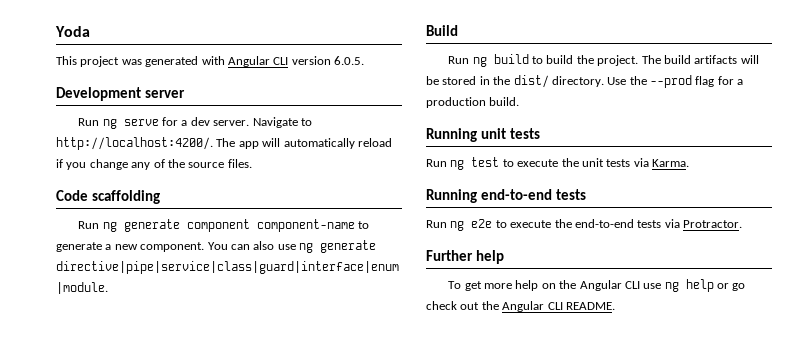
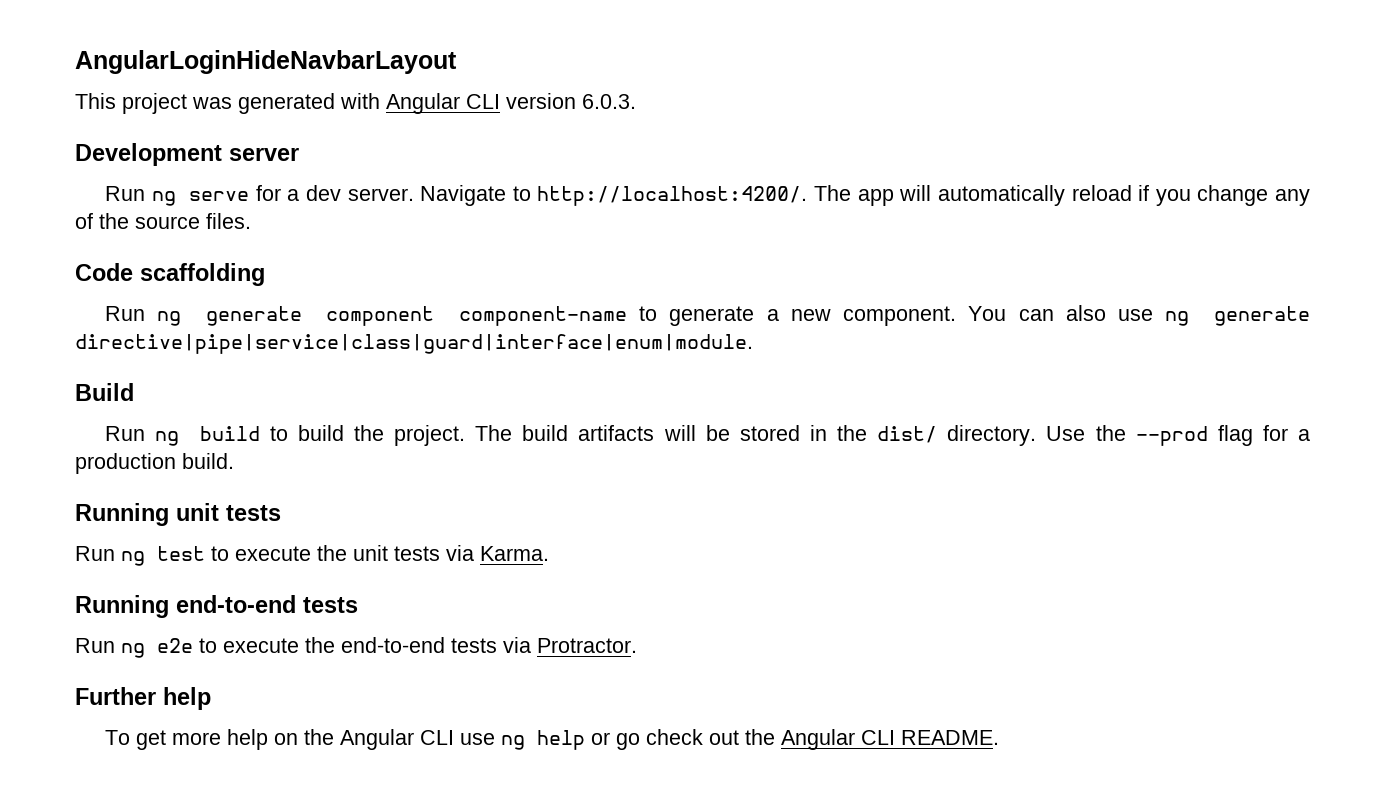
- Yoda
+ AngularLoginHideNavbarLayout
- This project was generated with Angular CLI version 6.0.5.
+ This project was generated with Angular CLI version 6.0.3.

